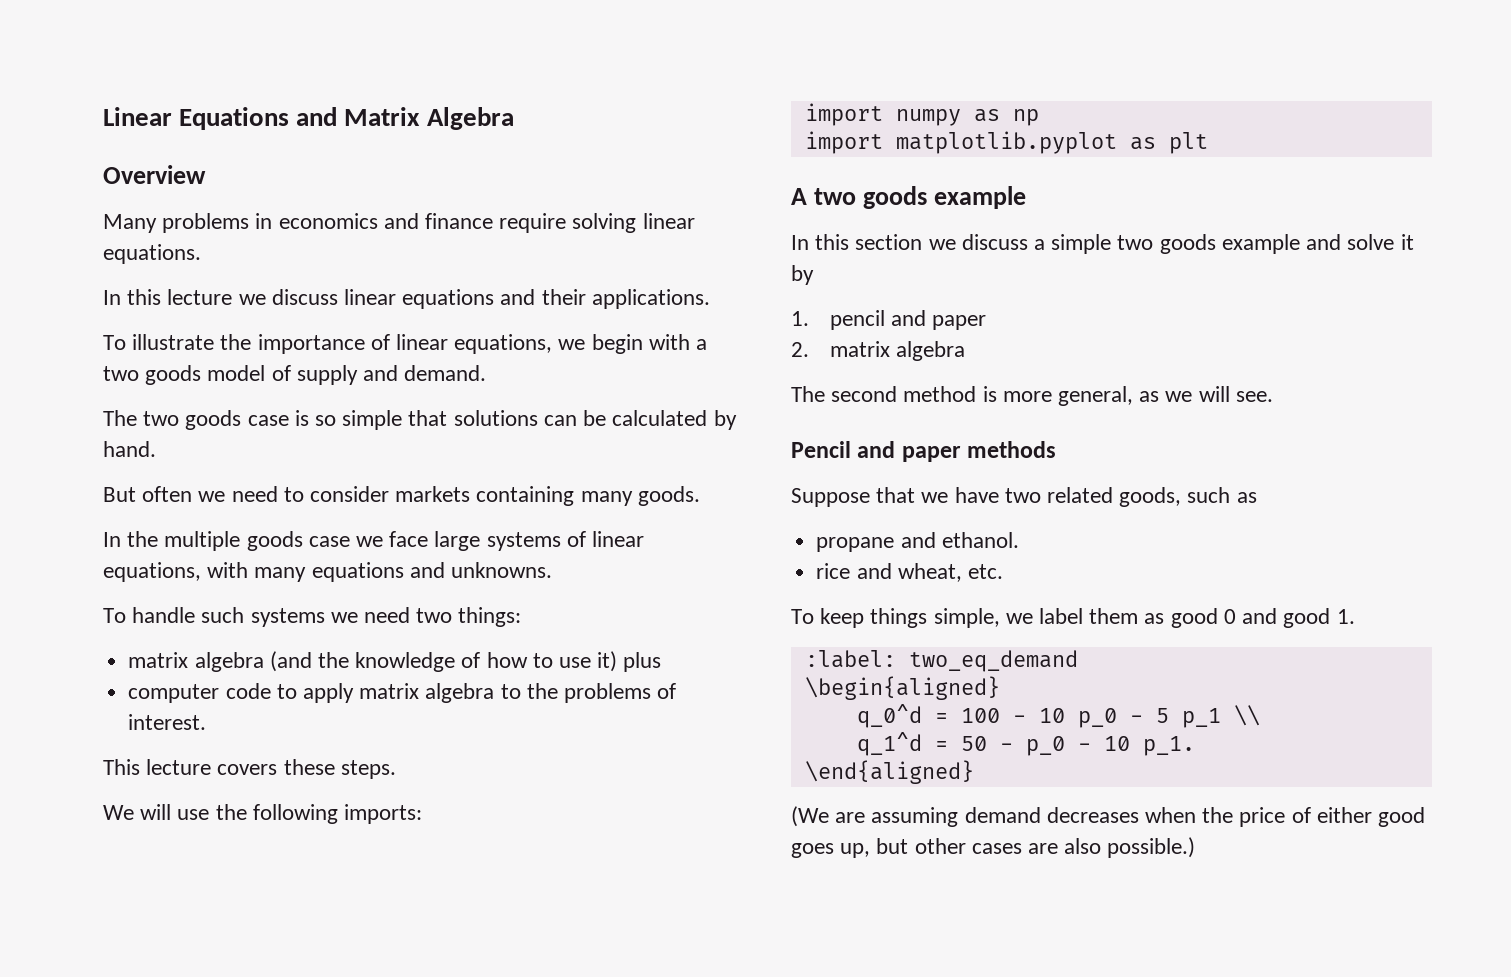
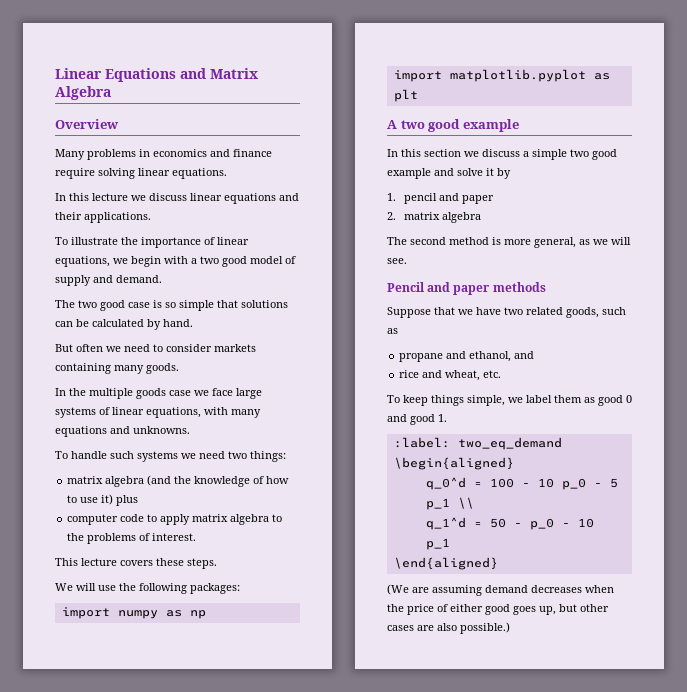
- To illustrate the importance of linear equations, we begin with a two goods model of supply and demand.
+ To illustrate the importance of linear equations, we begin with a two good model of supply and demand.
- The two goods case is so simple that solutions can be calculated by hand.
+ The two good case is so simple that solutions can be calculated by hand.
- We will use the following imports:
+ We will use the following packages:
- A two goods example
+ A two good example
- In this section we discuss a simple two goods example and solve it by
+ In this section we discuss a simple two good example and solve it by
- propane and ethanol.
+ propane and ethanol, and
- q_1^d = 50 - p_0 - 10 p_1.
+ q_1^d = 50 - p_0 - 10 p_1

